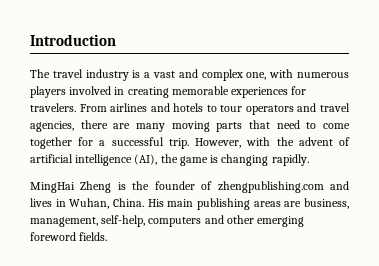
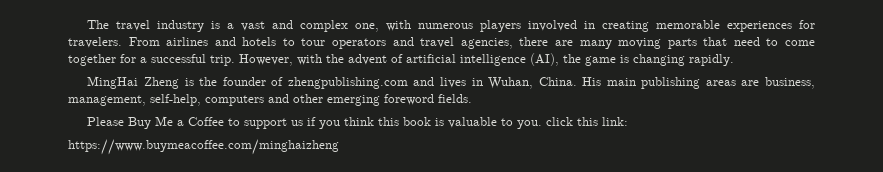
- Introduction
+ Please Buy Me a Coffee to support us if you think this book is valuable to you. click this link:
+ https://www.buymeacoffee.com/minghaizheng

